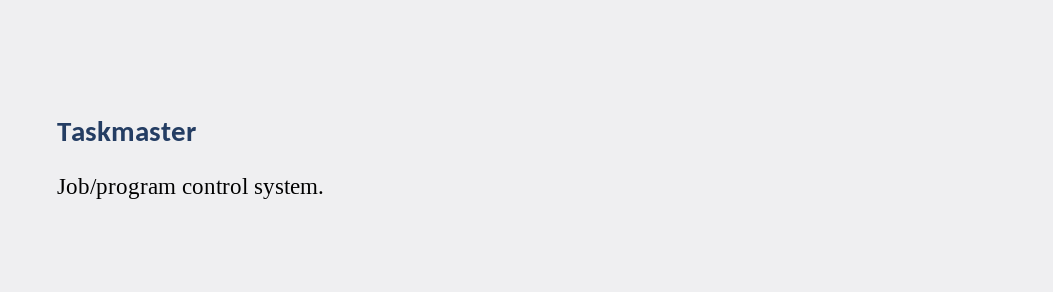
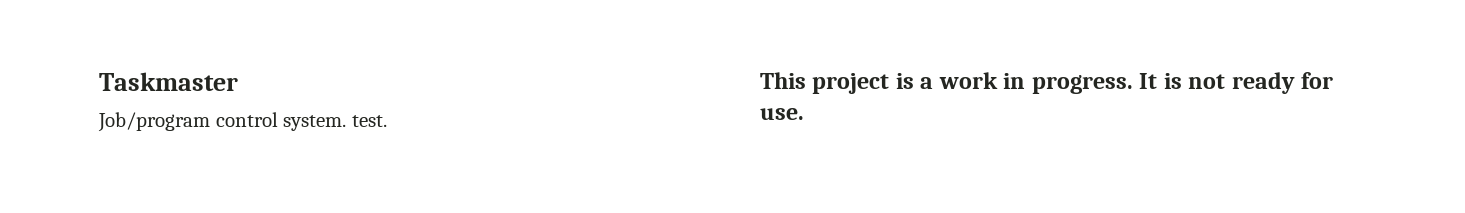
- Job/program control system.
+ Job/program control system. test.
+ This project is a work in progress. It is not ready for use.

